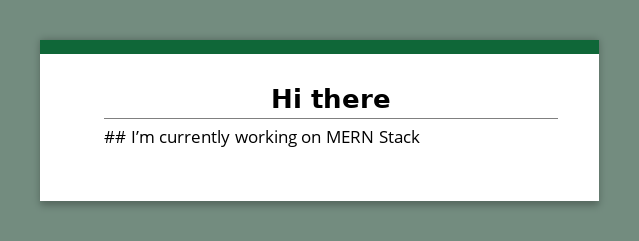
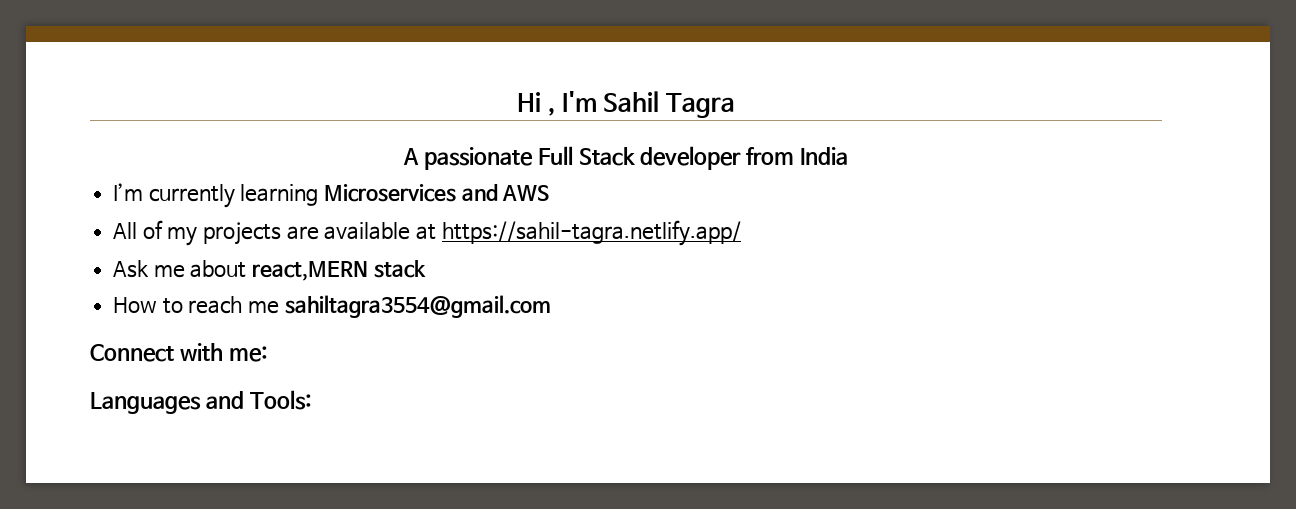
- Hi there
- ## I’m currently working on MERN Stack
+ Hi , I'm Sahil Tagra
+ A passionate Full Stack developer from India
+ I’m currently learning Microservices and AWS
+ All of my projects are available at https://sahil-tagra.netlify.app/
+ Ask me about react,MERN stack
+ How to reach me sahiltagra3554@gmail.com
+ Connect with me:
+ Languages and Tools:

